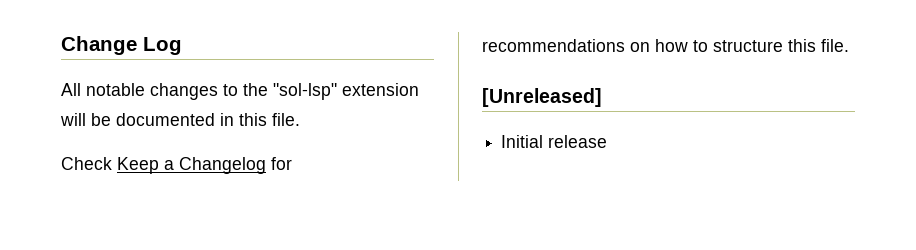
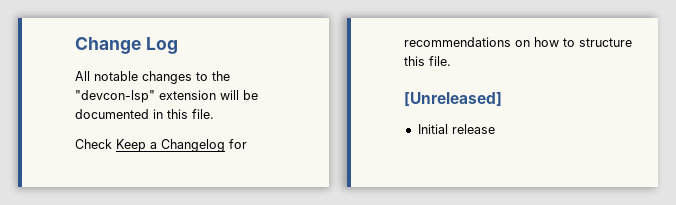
- All notable changes to the "sol-lsp" extension will be documented in this file.
+ All notable changes to the "devcon-lsp" extension will be documented in this file.

